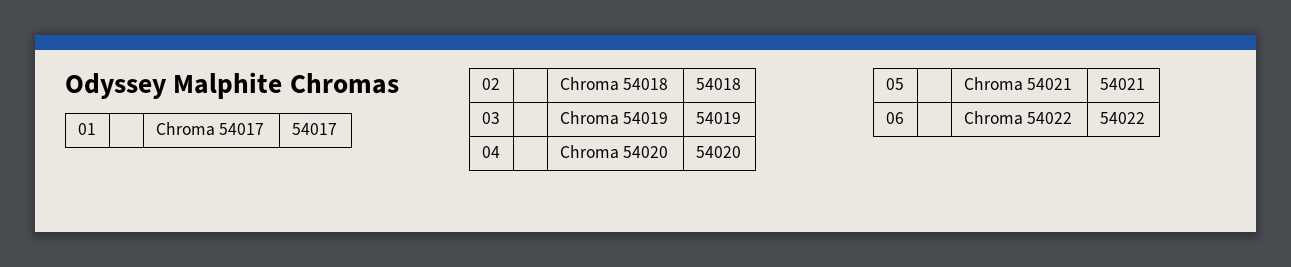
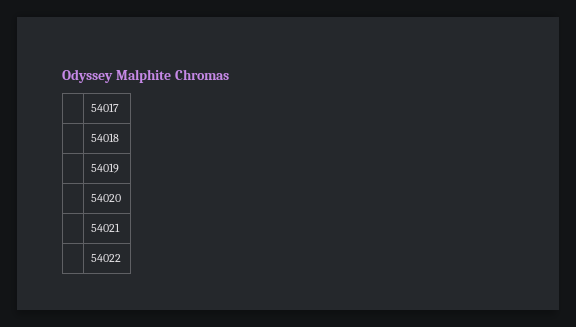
- 01 | | Chroma 54017 | 54017
- 02 | | Chroma 54018 | 54018
- 03 | | Chroma 54019 | 54019
- 04 | | Chroma 54020 | 54020
- 05 | | Chroma 54021 | 54021
- 06 | | Chroma 54022 | 54022
+ | 54017
+ | 54018
+ | 54019
+ | 54020
+ | 54021
+ | 54022

